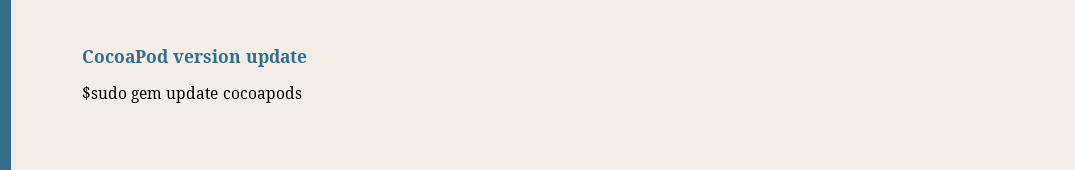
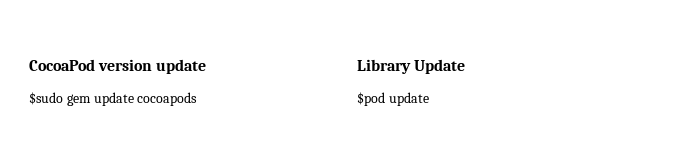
+ Library Update
+ $pod update

